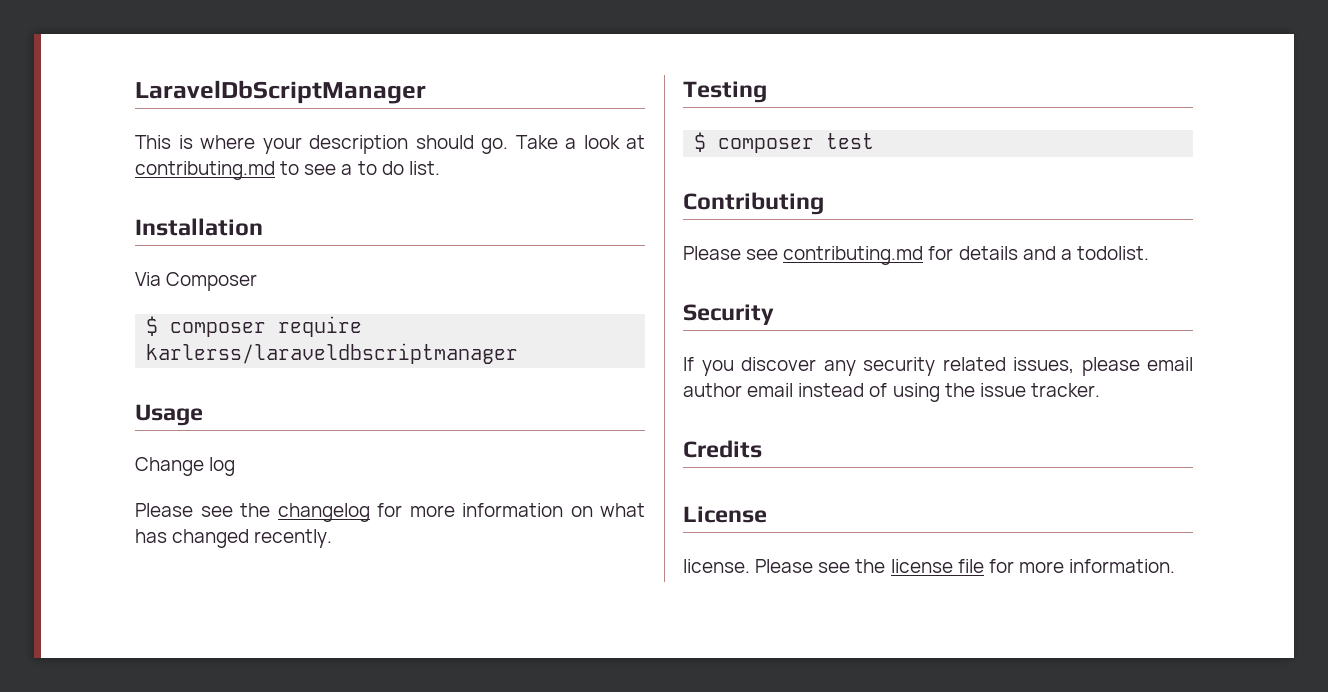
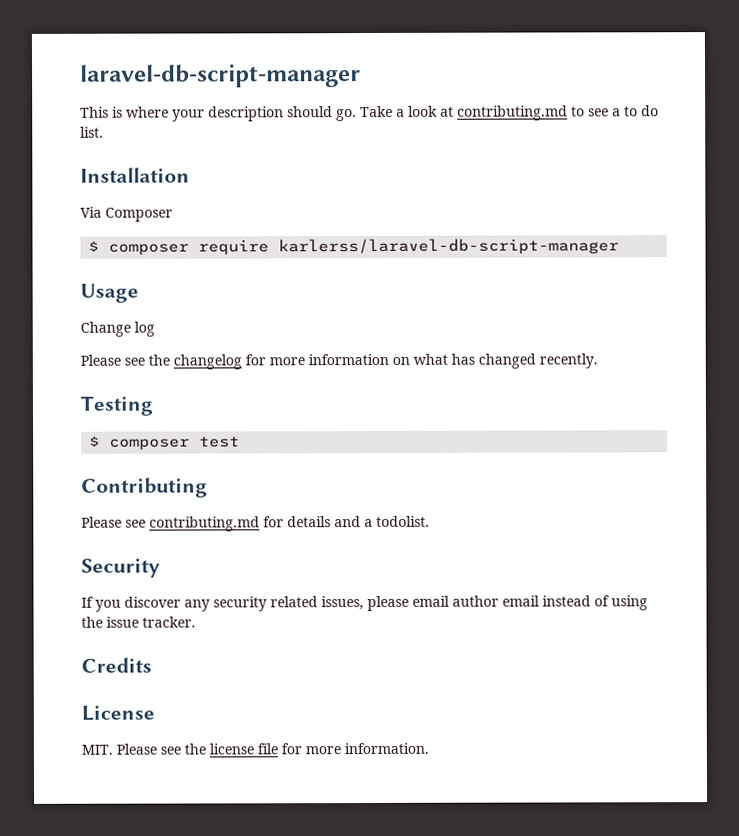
- LaravelDbScriptManager
+ laravel-db-script-manager
- $ composer require karlerss/laraveldbscriptmanager
+ $ composer require karlerss/laravel-db-script-manager
- license. Please see the license file for more information.
+ MIT. Please see the license file for more information.

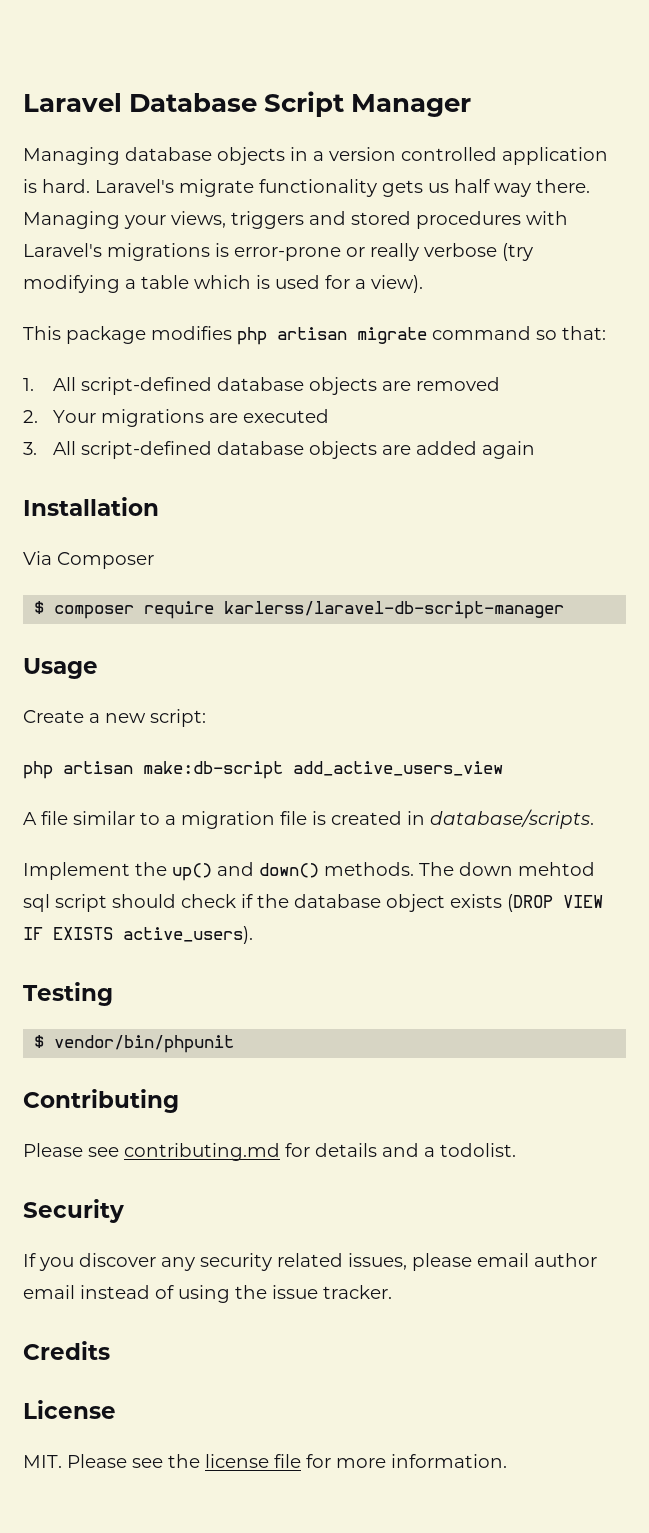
- laravel-db-script-manager
- This is where your description should go. Take a look at contributing.md to see a to do list.
+ Laravel Database Script Manager
+ Managing database objects in a version controlled application is hard. Laravel's migrate functionality gets us half way there. Managing your views, triggers and stored procedures with Laravel's migrations is error-prone or really verbose (try modifying a table which is used for a view).
+ This package modifies php artisan migrate command so that:
+ 1. All script-defined database objects are removed
+ 2. Your migrations are executed
+ 3. All script-defined database objects are added again
- Change log
- Please see the changelog for more information on what has changed recently.
+ Create a new script:
+ php artisan make:db-script add_active_users_view
+ A file similar to a migration file is created in database/scripts.
+ Implement the up() and down() methods. The down mehtod sql script should check if the database object exists (DROP VIEW IF EXISTS active_users).
- $ composer test
+ $ vendor/bin/phpunit

